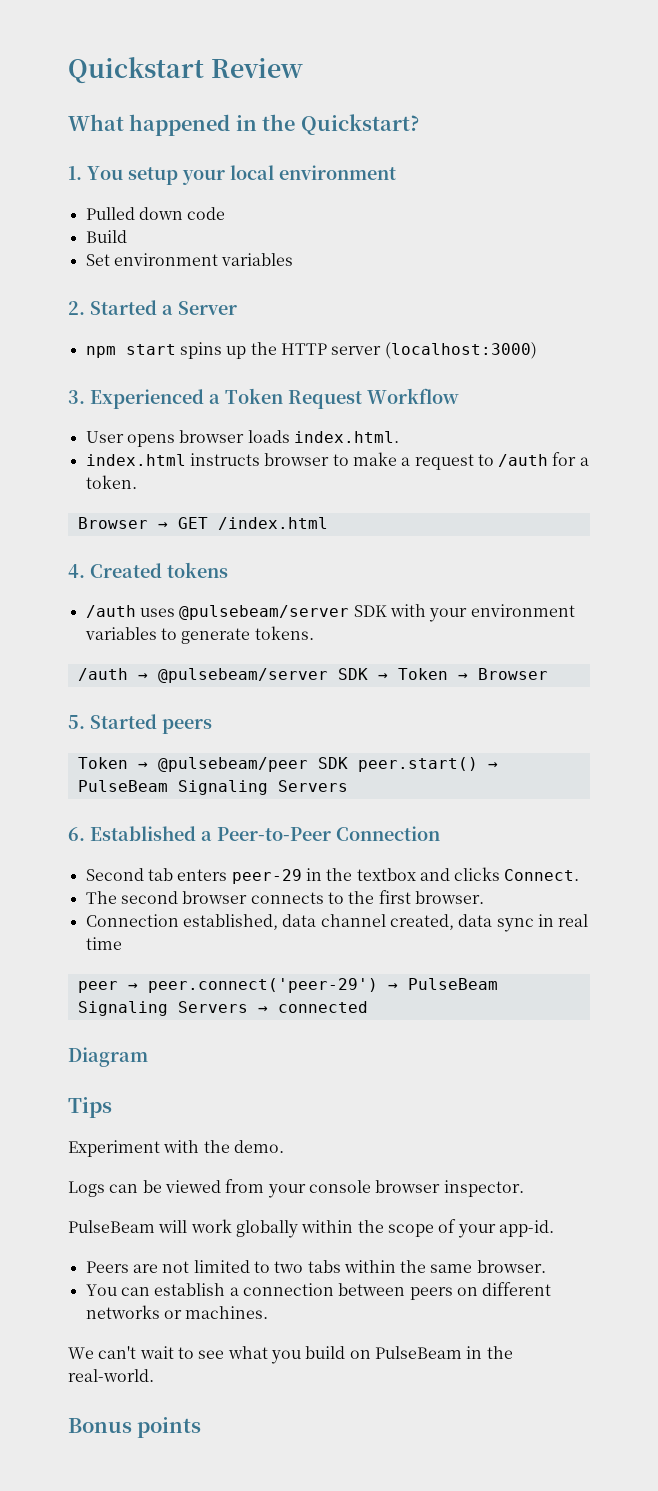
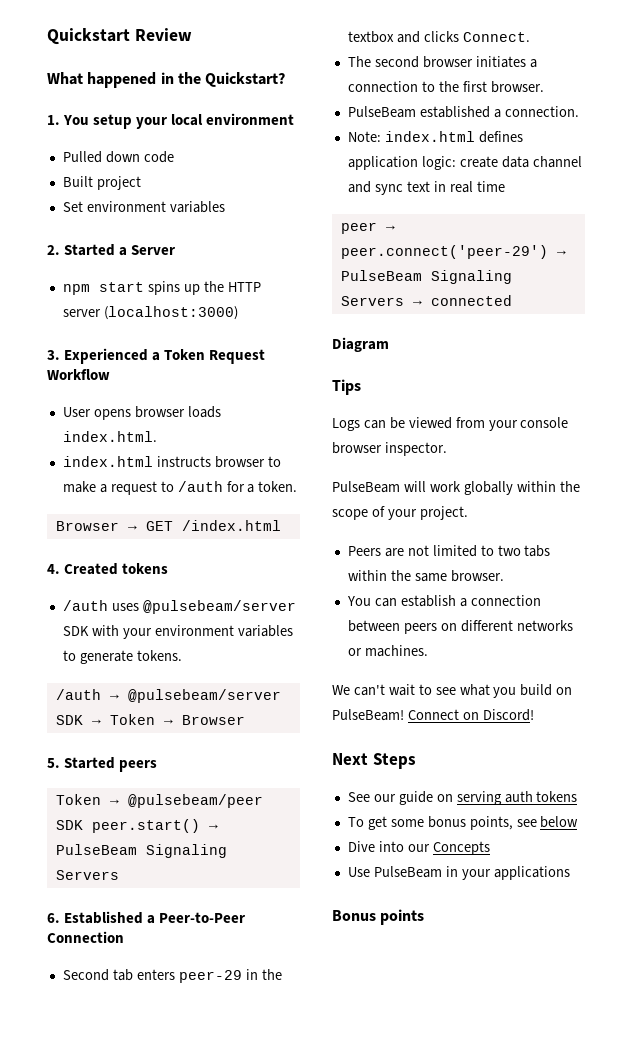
- Build
+ Built project
- The second browser connects to the first browser.
+ The second browser initiates a connection to the first browser.
- Connection established, data channel created, data sync in real time
+ PulseBeam established a connection.
+ Note: index.html defines application logic: create data channel and sync text in real time
- Experiment with the demo.
- PulseBeam will work globally within the scope of your app-id.
+ PulseBeam will work globally within the scope of your project.
- We can't wait to see what you build on PulseBeam in the real-world.
+ We can't wait to see what you build on PulseBeam! Connect on Discord!
+ Next Steps
+ See our guide on serving auth tokens
+ To get some bonus points, see below
+ Dive into our Concepts
+ Use PulseBeam in your applications

